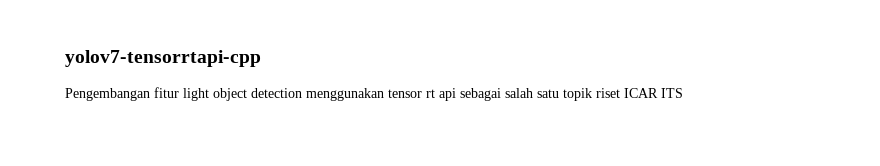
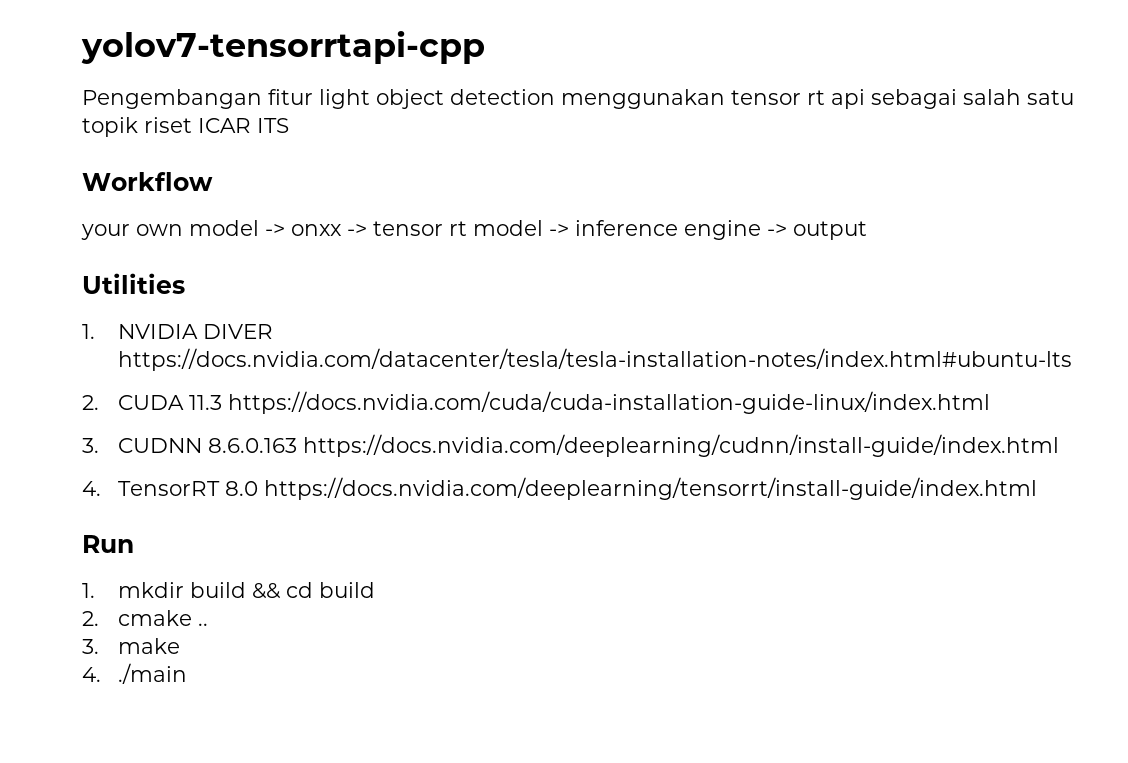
+ Workflow
+ your own model -> onxx -> tensor rt model -> inference engine -> output
+ Utilities
+ 1. NVIDIA DIVER https://docs.nvidia.com/datacenter/tesla/tesla-installation-notes/index.html#ubuntu-lts
+ 2. CUDA 11.3 https://docs.nvidia.com/cuda/cuda-installation-guide-linux/index.html
+ 3. CUDNN 8.6.0.163 https://docs.nvidia.com/deeplearning/cudnn/install-guide/index.html
+ 4. TensorRT 8.0 https://docs.nvidia.com/deeplearning/tensorrt/install-guide/index.html
+ Run
+ 1. mkdir build && cd build
+ 2. cmake ..
+ 3. make
+ 4. ./main

